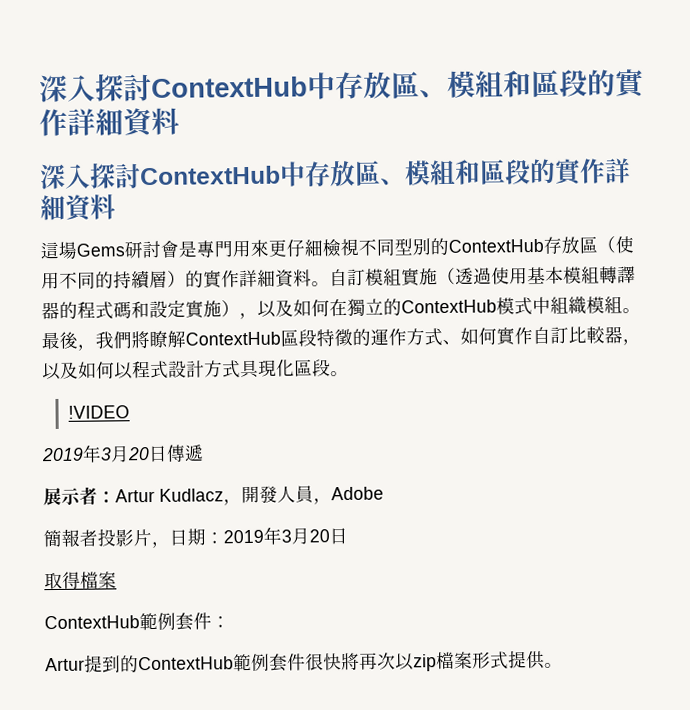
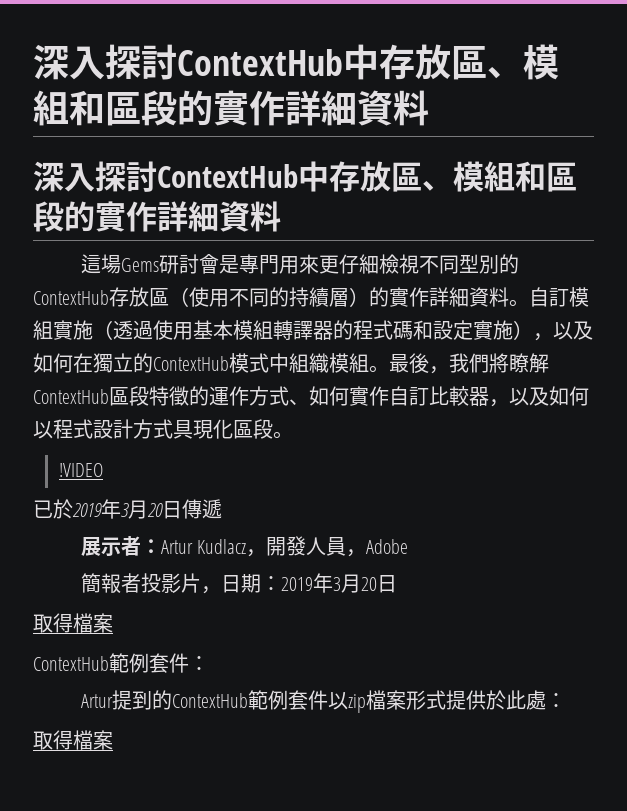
- 2019年3月20日傳遞
+ 已於2019年3月20日傳遞
- Artur提到的ContextHub範例套件很快將再次以zip檔案形式提供。
+ Artur提到的ContextHub範例套件以zip檔案形式提供於此處：
+ 取得檔案

